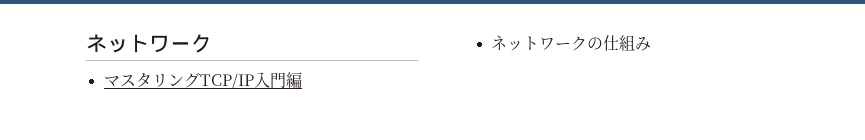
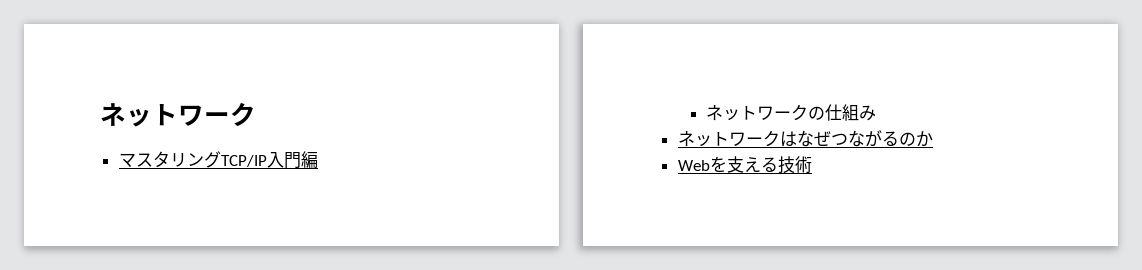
+ ネットワークはなぜつながるのか
+ Webを支える技術

